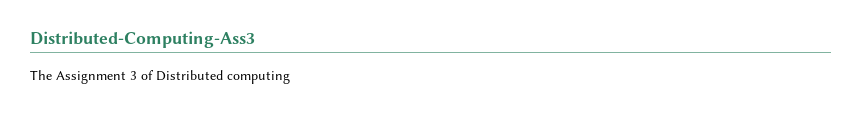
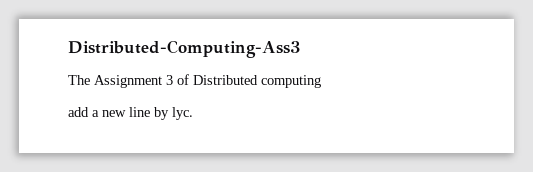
+ add a new line by lyc.

